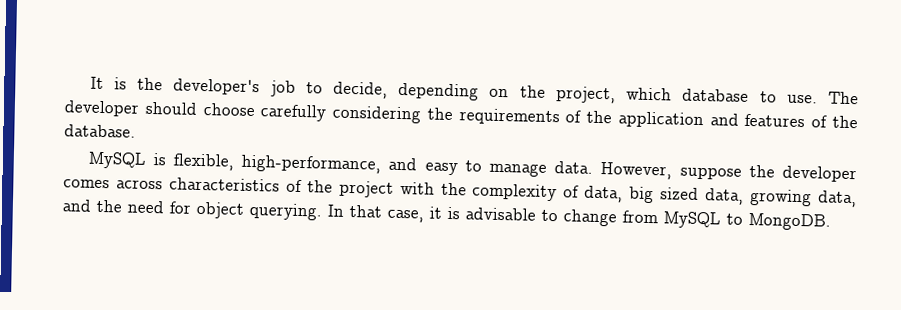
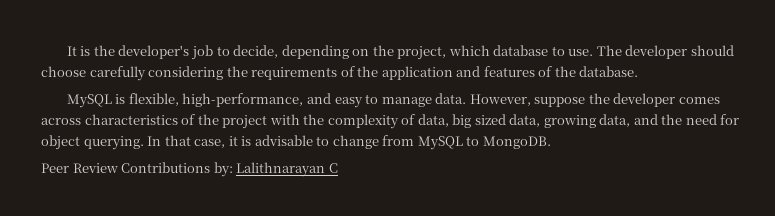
+ Peer Review Contributions by: Lalithnarayan C

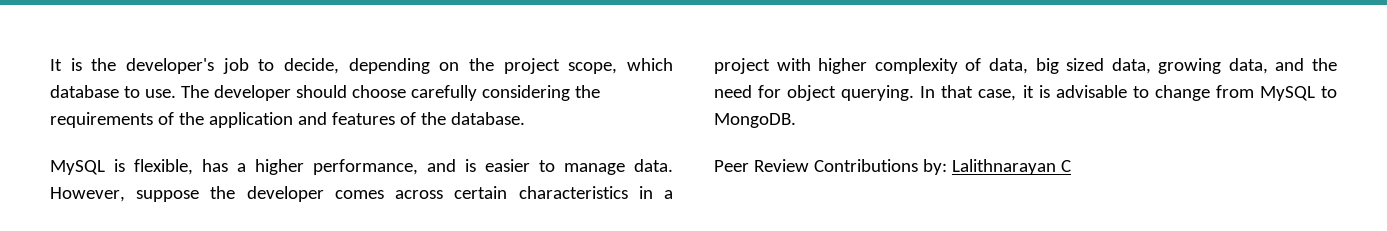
- It is the developer's job to decide, depending on the project, which database to use.
+ It is the developer's job to decide, depending on the project scope, which database to use.
- MySQL is flexible, high-performance, and easy to manage data.
+ MySQL is flexible, has a higher performance, and is easier to manage data.
- However, suppose the developer comes across characteristics of the project with the complexity of data, big sized data, growing data, and the need for object querying.
+ However, suppose the developer comes across certain characteristics in a project with higher complexity of data, big sized data, growing data, and the need for object querying.

